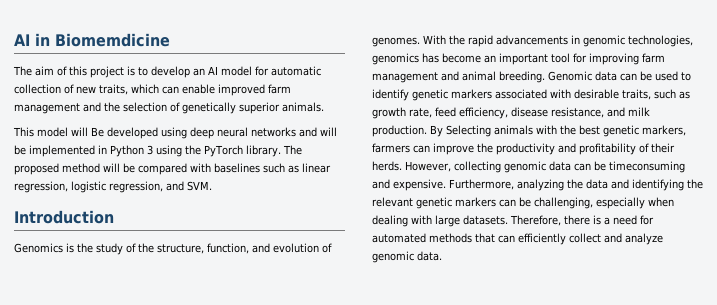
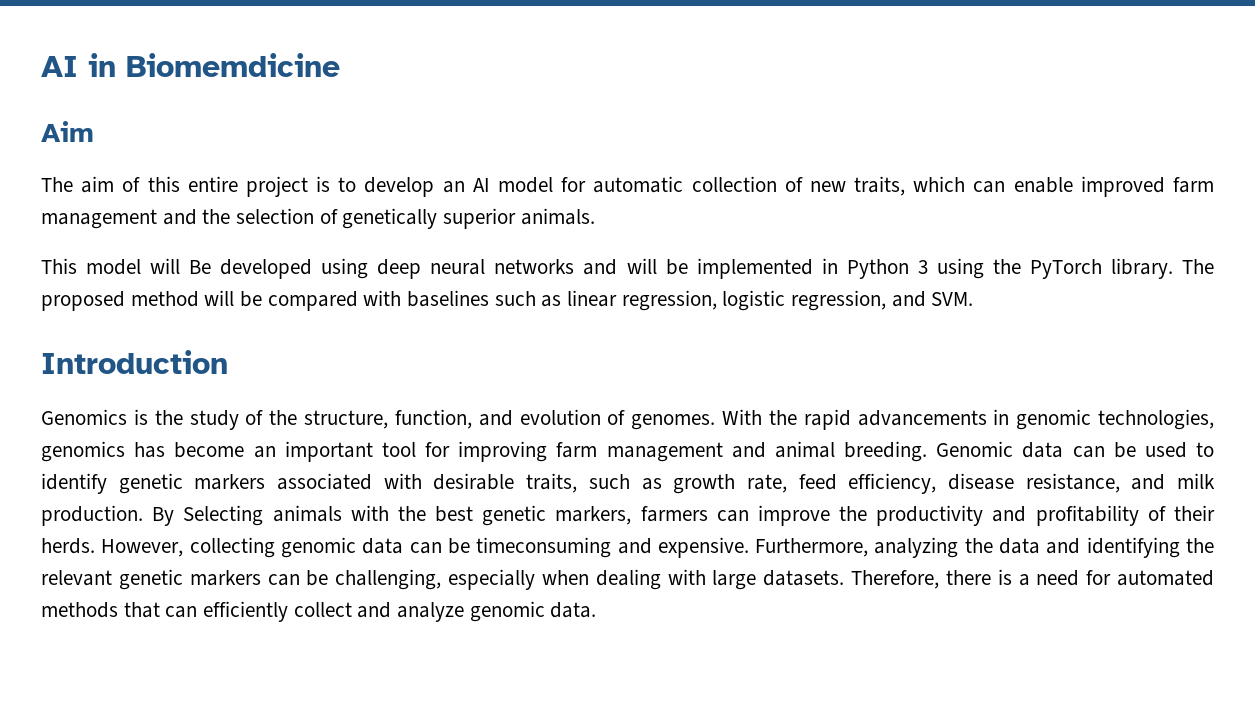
+ Aim
- The aim of this project is to develop an AI model for automatic collection of new traits, which can enable improved farm management and the selection of genetically superior animals.
+ The aim of this entire project is to develop an AI model for automatic collection of new traits, which can enable improved farm management and the selection of genetically superior animals.

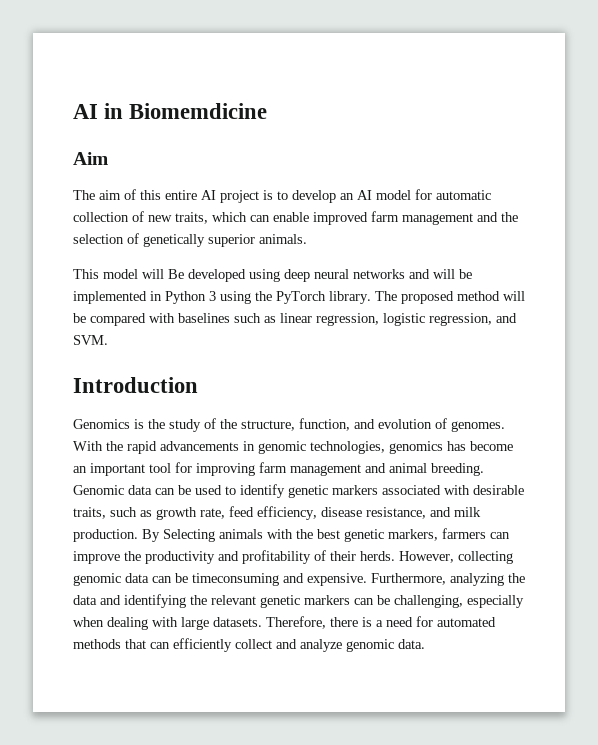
- The aim of this entire project is to develop an AI model for automatic collection of new traits, which can enable improved farm management and the selection of genetically superior animals.
+ The aim of this entire AI project is to develop an AI model for automatic collection of new traits, which can enable improved farm management and the selection of genetically superior animals.

